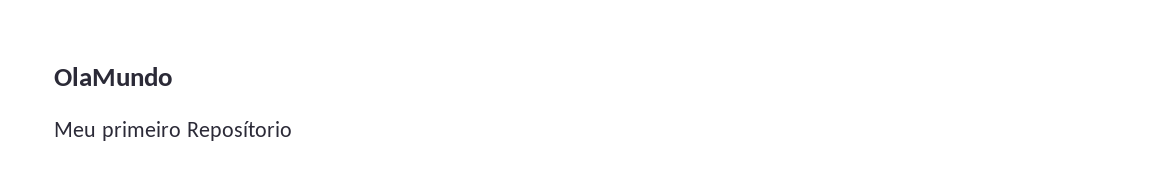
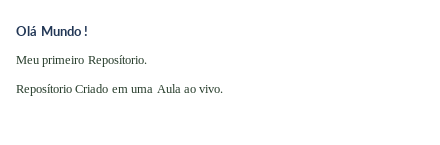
- OlaMundo
+ Olá Mundo !
- Meu primeiro Reposítorio
+ Meu primeiro Reposítorio.
+ Reposítorio Criado em uma Aula ao vivo.

